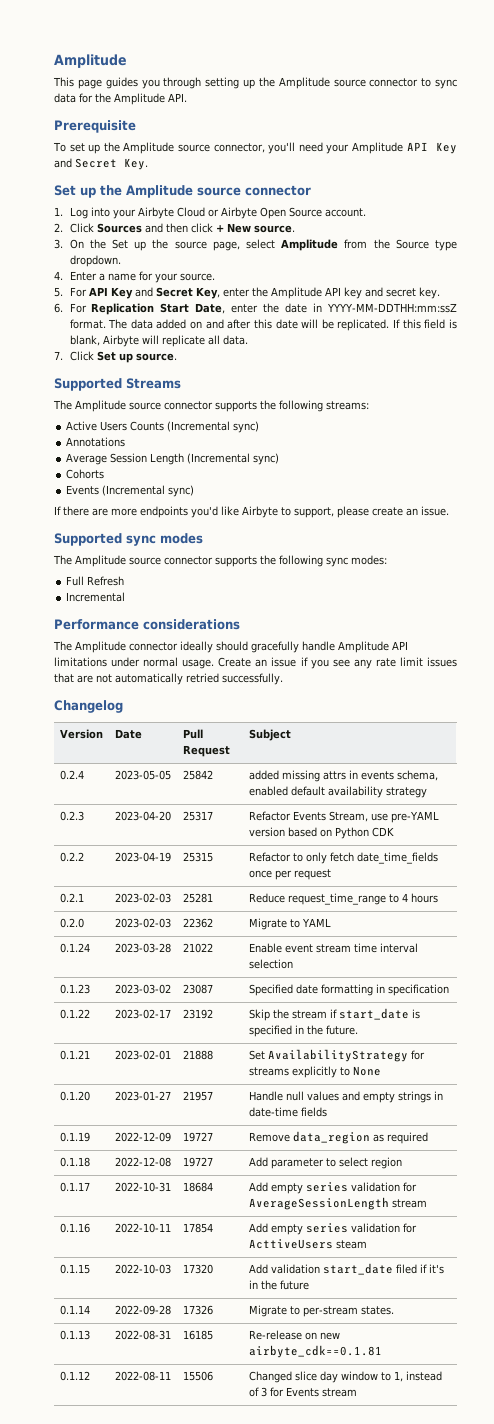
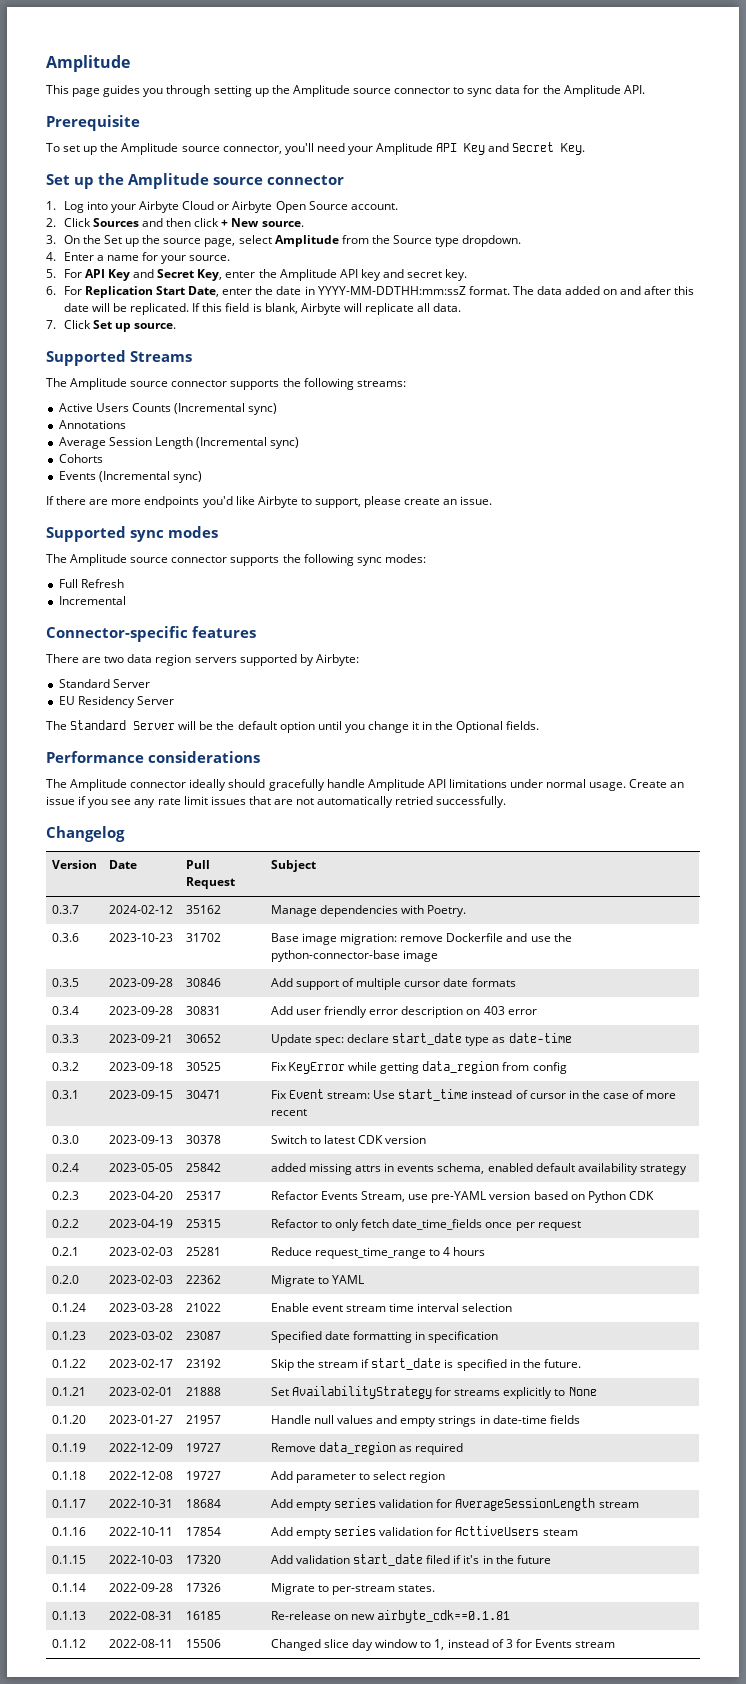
+ Connector-specific features
+ There are two data region servers supported by Airbyte:
+ Standard Server
+ EU Residency Server
+ The Standard Server will be the default option until you change it in the Optional fields.
+ 0.3.7 | 2024-02-12 | 35162 | Manage dependencies with Poetry.
+ 0.3.6 | 2023-10-23 | 31702 | Base image migration: remove Dockerfile and use the python-connector-base image
+ 0.3.5 | 2023-09-28 | 30846 | Add support of multiple cursor date formats
+ 0.3.4 | 2023-09-28 | 30831 | Add user friendly error description on 403 error
+ 0.3.3 | 2023-09-21 | 30652 | Update spec: declare start_date type as date-time
+ 0.3.2 | 2023-09-18 | 30525 | Fix KeyError while getting data_region from config
+ 0.3.1 | 2023-09-15 | 30471 | Fix Event stream: Use start_time instead of cursor in the case of more recent
+ 0.3.0 | 2023-09-13 | 30378 | Switch to latest CDK version

